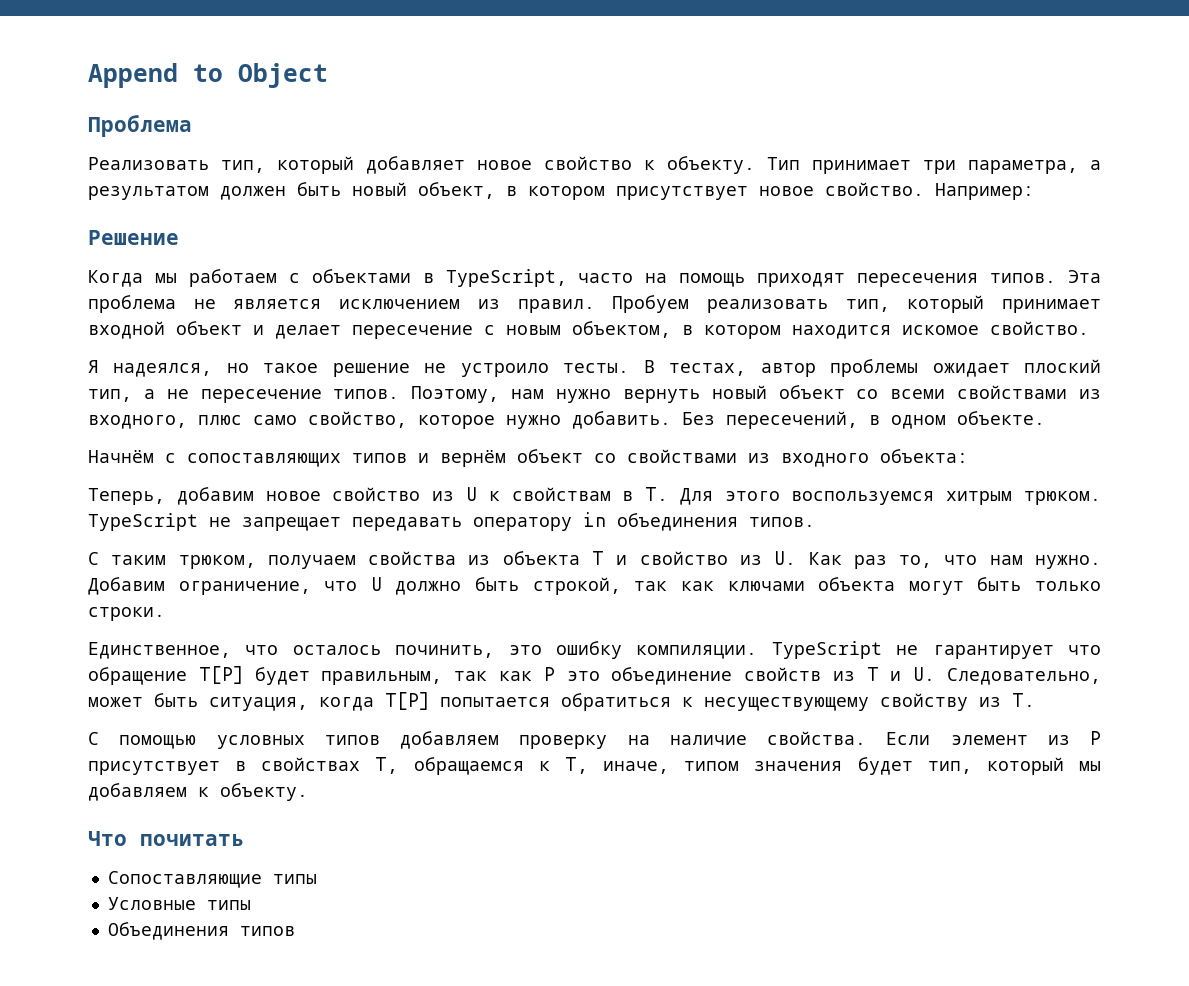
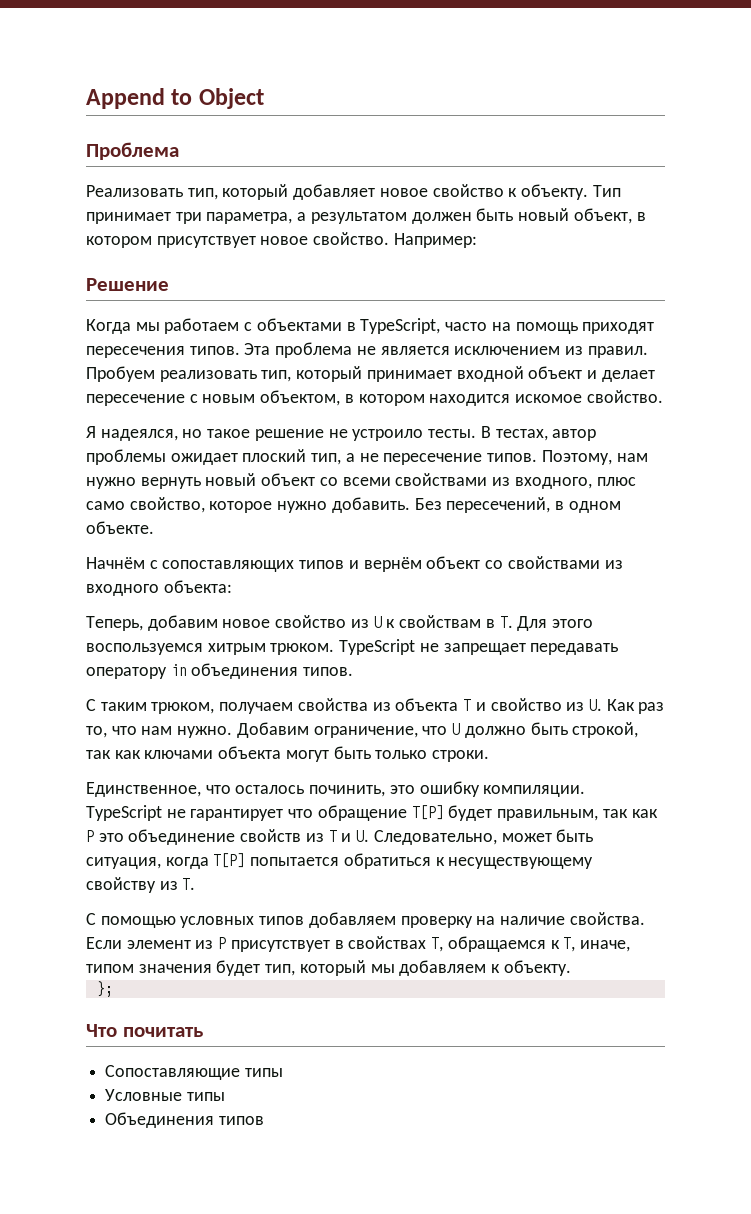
+ };

